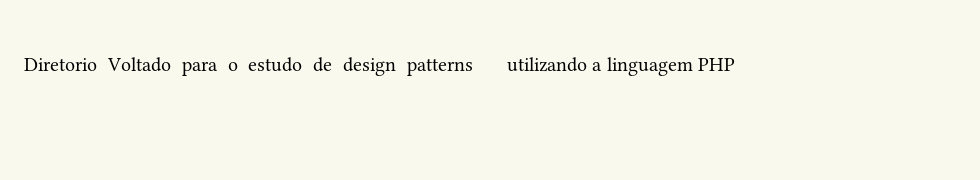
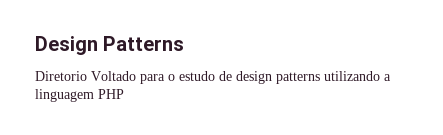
+ Design Patterns

